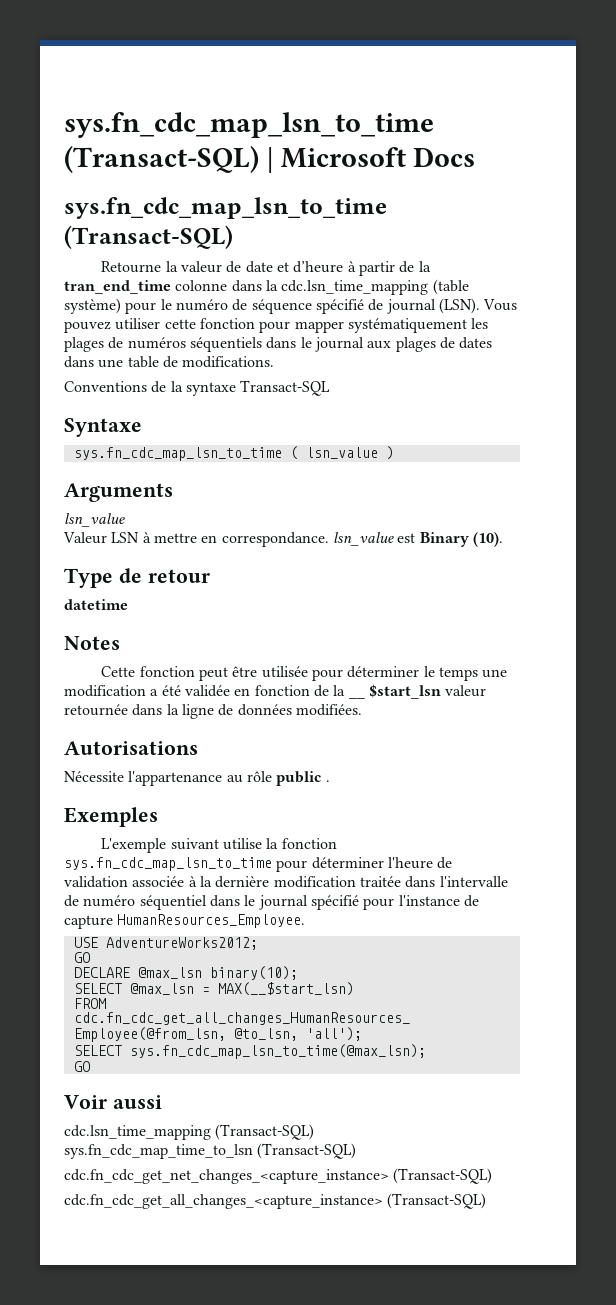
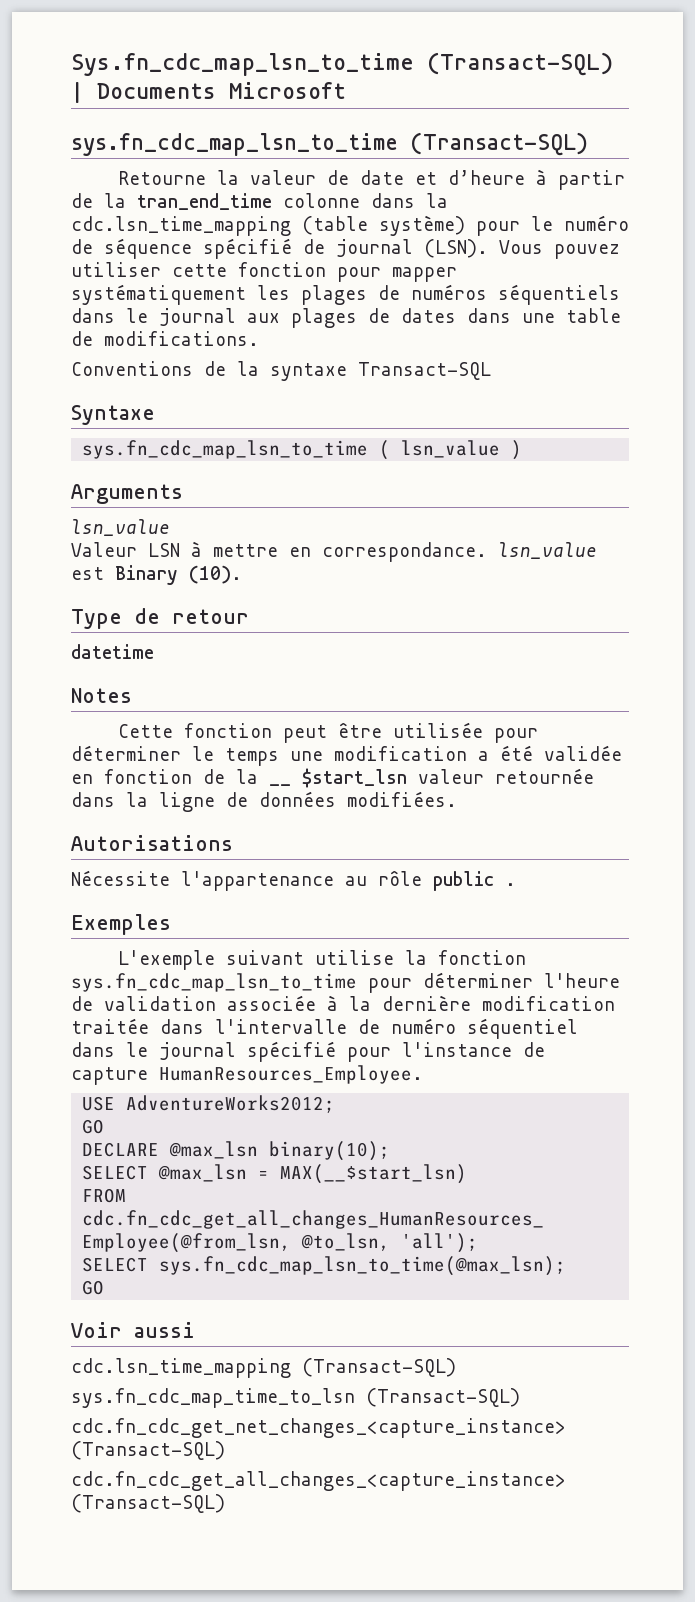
- sys.fn_cdc_map_lsn_to_time (Transact-SQL) | Microsoft Docs
+ Sys.fn_cdc_map_lsn_to_time (Transact-SQL) | Documents Microsoft

